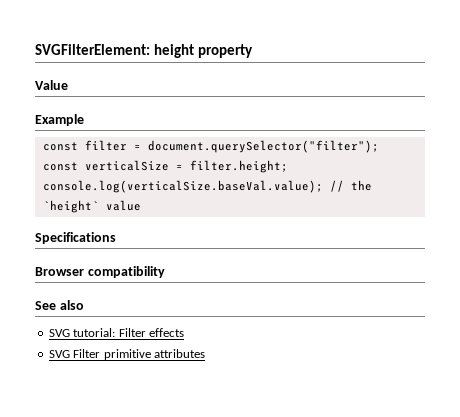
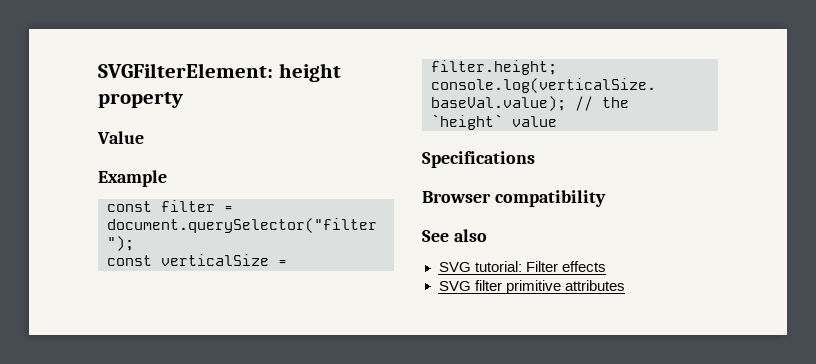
- SVG Filter primitive attributes
+ SVG filter primitive attributes

